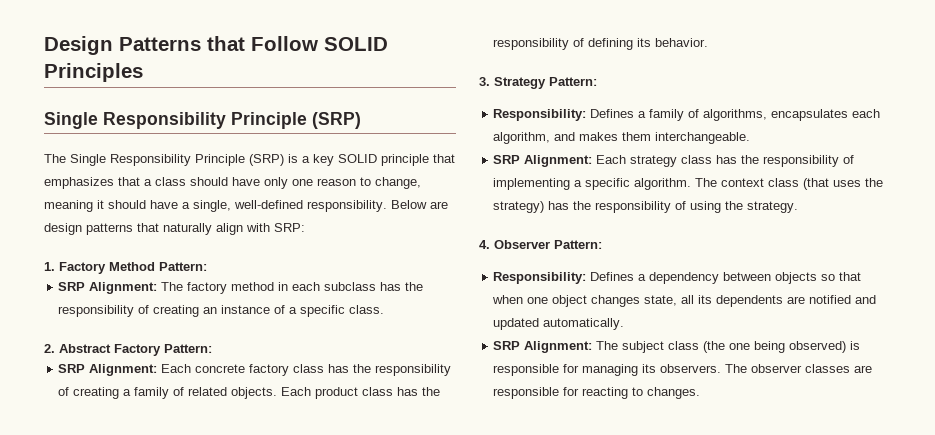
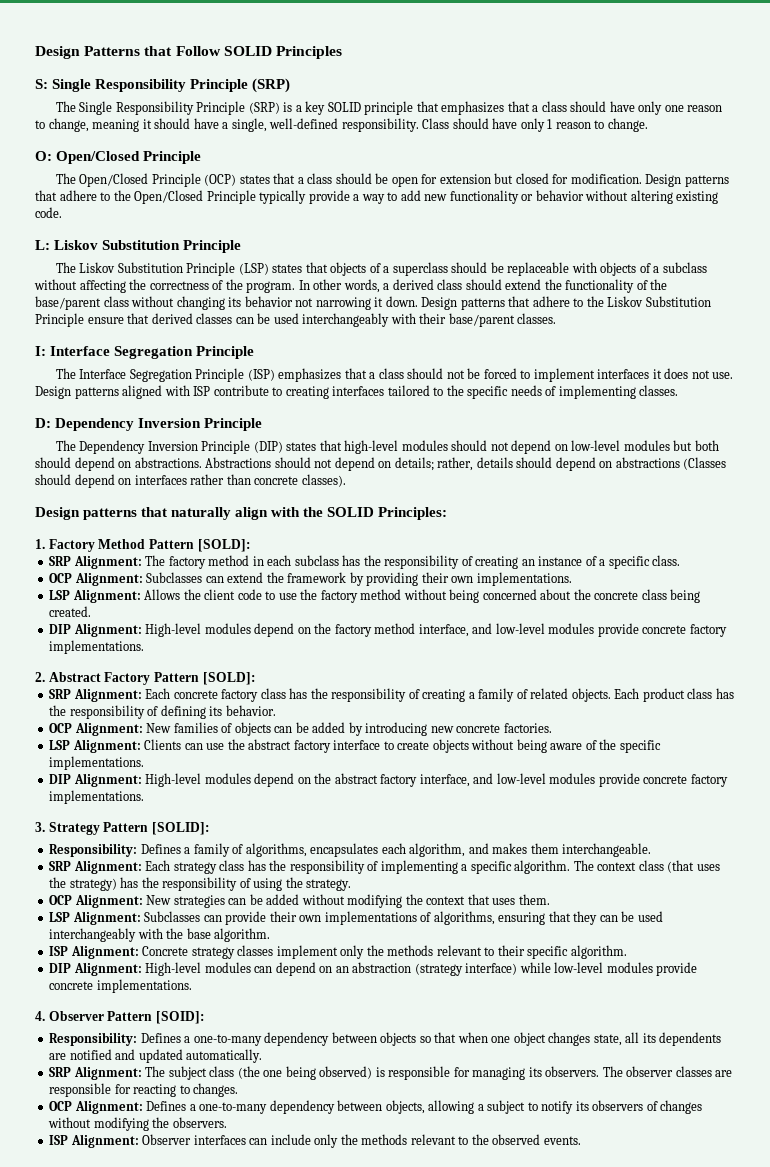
  Design Patterns that Follow SOLID Principles
- Single Responsibility Principle (SRP)
+ S: Single Responsibility Principle (SRP)
- Below are design patterns that naturally align with SRP:
+ Class should have only 1 reason to change.
+ O: Open/Closed Principle
+ The Open/Closed Principle (OCP) states that a class should be open for extension but closed for modification. Design patterns that adhere to the Open/Closed Principle typically provide a way to add new functionality or behavior without altering existing code.
+ L: Liskov Substitution Principle
+ The Liskov Substitution Principle (LSP) states that objects of a superclass should be replaceable with objects of a subclass without affecting the correctness of the program. In other words, a derived class should extend the functionality of the base/parent class without changing its behavior not narrowing it down. Design patterns that adhere to the Liskov Substitution Principle ensure that derived classes can be used interchangeably with their base/parent classes.
+ I: Interface Segregation Principle
+ The Interface Segregation Principle (ISP) emphasizes that a class should not be forced to implement interfaces it does not use. Design patterns aligned with ISP contribute to creating interfaces tailored to the specific needs of implementing classes.
+ D: Dependency Inversion Principle
+ The Dependency Inversion Principle (DIP) states that high-level modules should not depend on low-level modules but both should depend on abstractions. Abstractions should not depend on details; rather, details should depend on abstractions (Classes should depend on interfaces rather than concrete classes).
+ Design patterns that naturally align with the SOLID Principles:
- 1. Factory Method Pattern:
+ 1. Factory Method Pattern [SOLD]:
+ OCP Alignment: Subclasses can extend the framework by providing their own implementations.
+ LSP Alignment: Allows the client code to use the factory method without being concerned about the concrete class being created.
+ DIP Alignment: High-level modules depend on the factory method interface, and low-level modules provide concrete factory implementations.
- 2. Abstract Factory Pattern:
+ 2. Abstract Factory Pattern [SOLD]:
+ OCP Alignment: New families of objects can be added by introducing new concrete factories.
+ LSP Alignment: Clients can use the abstract factory interface to create objects without being aware of the specific implementations.
+ DIP Alignment: High-level modules depend on the abstract factory interface, and low-level modules provide concrete factory implementations.
- 3. Strategy Pattern:
+ 3. Strategy Pattern [SOLID]:
+ OCP Alignment: New strategies can be added without modifying the context that uses them.
+ LSP Alignment: Subclasses can provide their own implementations of algorithms, ensuring that they can be used interchangeably with the base algorithm.
+ ISP Alignment: Concrete strategy classes implement only the methods relevant to their specific algorithm.
+ DIP Alignment: High-level modules can depend on an abstraction (strategy interface) while low-level modules provide concrete implementations.
- 4. Observer Pattern:
- Responsibility: Defines a dependency between objects so that when one object changes state, all its dependents are notified and updated automatically.
+ 4. Observer Pattern [SOID]:
+ Responsibility: Defines a one-to-many dependency between objects so that when one object changes state, all its dependents are notified and updated automatically.
+ OCP Alignment: Defines a one-to-many dependency between objects, allowing a subject to notify its observers of changes without modifying the observers.
+ ISP Alignment: Observer interfaces can include only the methods relevant to the observed events.

